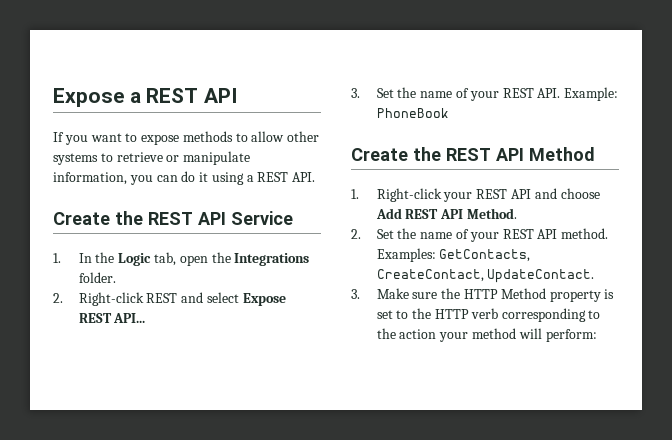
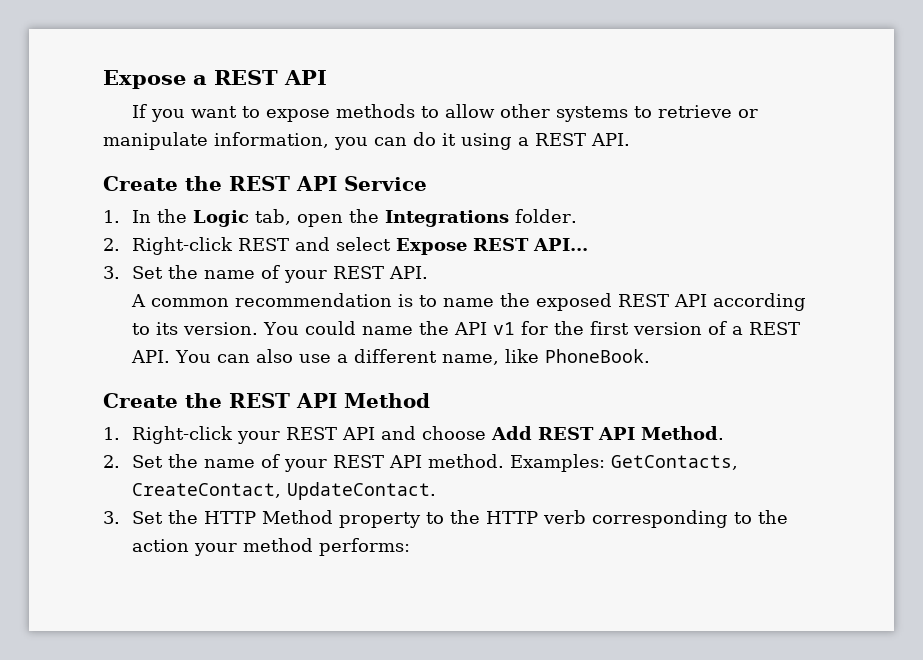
- 3. Set the name of your REST API. Example: PhoneBook
+ 3. Set the name of your REST API.
+ A common recommendation is to name the exposed REST API according to its version. You could name the API v1 for the first version of a REST API. You can also use a different name, like PhoneBook.
- 3. Make sure the HTTP Method property is set to the HTTP verb corresponding to the action your method will perform:
+ 3. Set the HTTP Method property to the HTTP verb corresponding to the action your method performs:

